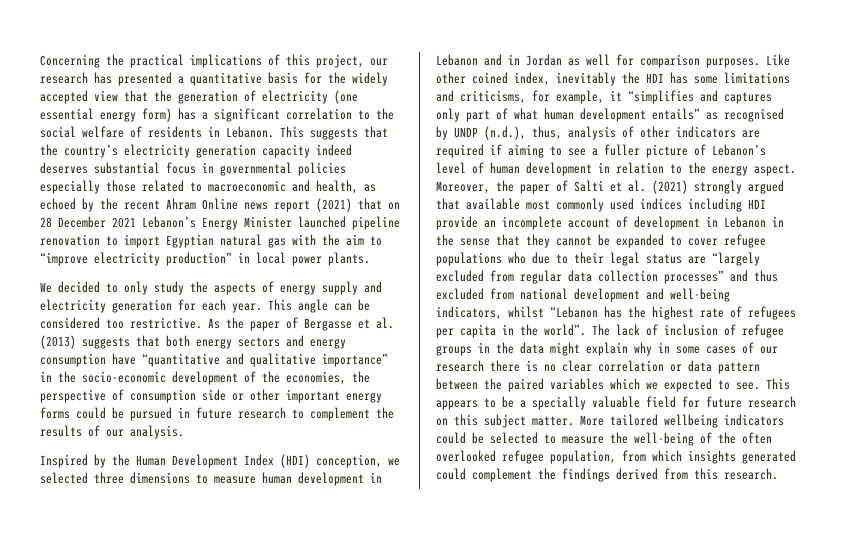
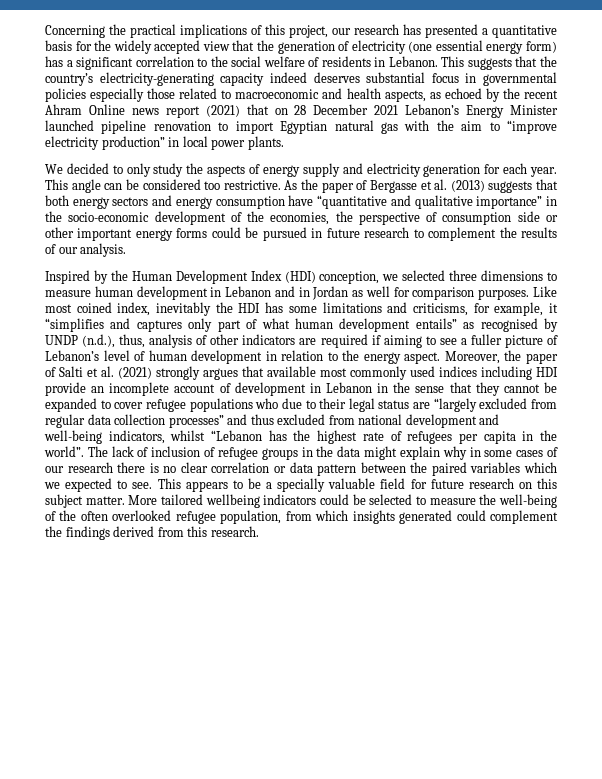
- This suggests that the country’s electricity generation capacity indeed deserves substantial focus in governmental policies especially those related to macroeconomic and health, as echoed by the recent Ahram Online news report (2021) that on 28 December 2021 Lebanon’s Energy Minister launched pipeline renovation to import Egyptian natural gas with the aim to “improve electricity production” in local power plants.
+ This suggests that the country’s electricity-generating capacity indeed deserves substantial focus in governmental policies especially those related to macroeconomic and health aspects, as echoed by the recent Ahram Online news report (2021) that on 28 December 2021 Lebanon’s Energy Minister launched pipeline renovation to import Egyptian natural gas with the aim to “improve electricity production” in local power plants.
- Like other coined index, inevitably the HDI has some limitations and criticisms, for example, it “simplifies and captures only part of what human development entails” as recognised by UNDP (n.d.), thus, analysis of other indicators are required if aiming to see a fuller picture of Lebanon’s level of human development in relation to the energy aspect.
+ Like most coined index, inevitably the HDI has some limitations and criticisms, for example, it “simplifies and captures only part of what human development entails” as recognised by UNDP (n.d.), thus, analysis of other indicators are required if aiming to see a fuller picture of Lebanon’s level of human development in relation to the energy aspect.
- Moreover, the paper of Salti et al. (2021) strongly argued that available most commonly used indices including HDI provide an incomplete account of development in Lebanon in the sense that they cannot be expanded to cover refugee populations who due to their legal status are “largely excluded from regular data collection processes” and thus excluded from national development and well-being indicators, whilst “Lebanon has the highest rate of refugees per capita in the world”.
+ Moreover, the paper of Salti et al. (2021) strongly argues that available most commonly used indices including HDI provide an incomplete account of development in Lebanon in the sense that they cannot be expanded to cover refugee populations who due to their legal status are “largely excluded from regular data collection processes” and thus excluded from national development and well-being indicators, whilst “Lebanon has the highest rate of refugees per capita in the world”.

